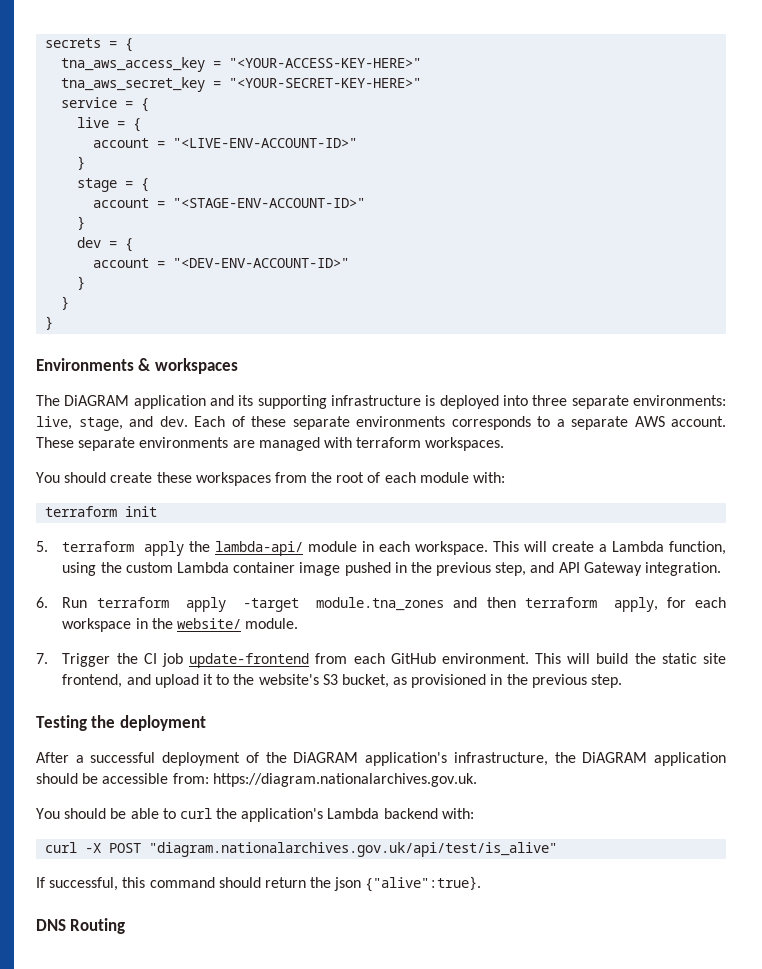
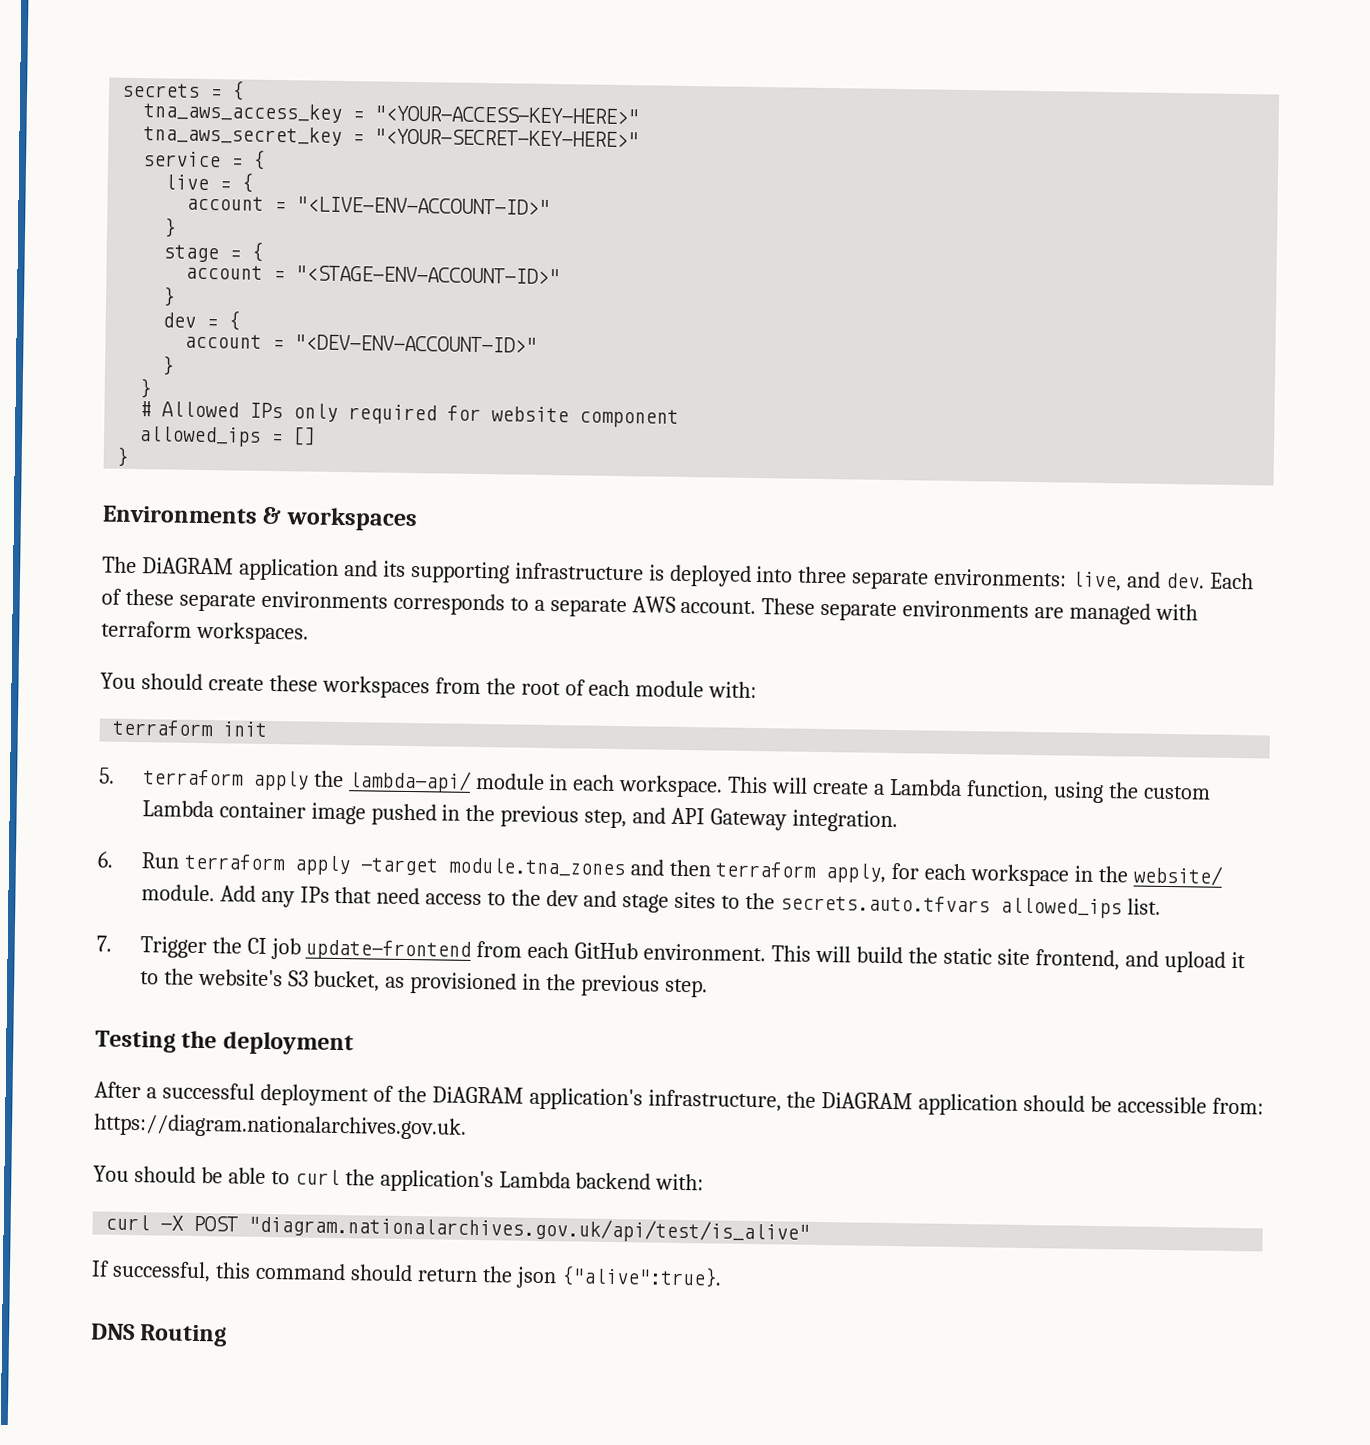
+ # Allowed IPs only required for website component
+ allowed_ips = []
- The DiAGRAM application and its supporting infrastructure is deployed into three separate environments: live, stage, and dev.
+ The DiAGRAM application and its supporting infrastructure is deployed into three separate environments: live, and dev.
+ Add any IPs that need access to the dev and stage sites to the secrets.auto.tfvars allowed_ips list.

